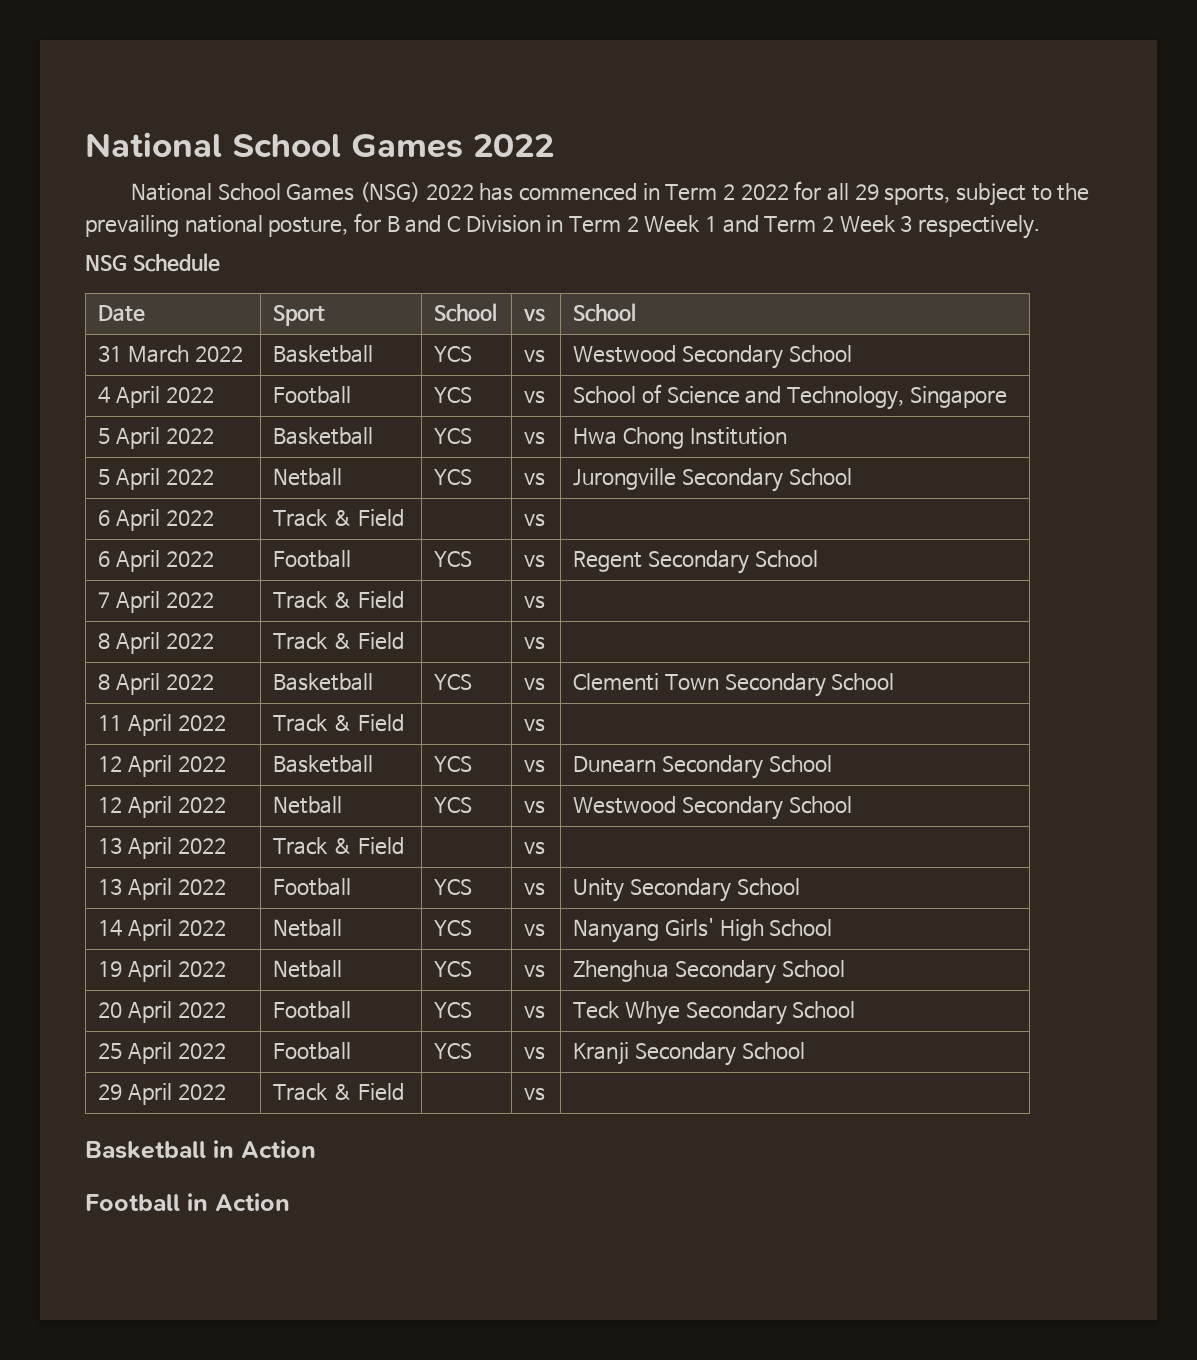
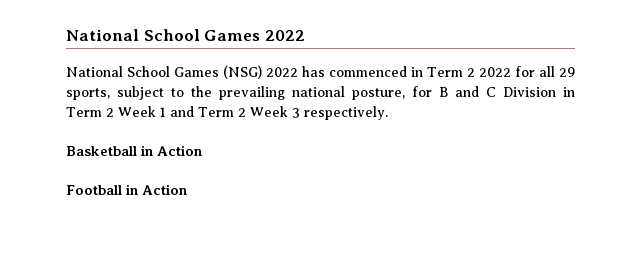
- NSG Schedule
- Date | Sport | School | vs | School
- 31 March 2022 | Basketball | YCS | vs | Westwood Secondary School
- 4 April 2022 | Football | YCS | vs | School of Science and Technology, Singapore
- 5 April 2022 | Basketball | YCS | vs | Hwa Chong Institution
- 5 April 2022 | Netball | YCS | vs | Jurongville Secondary School
- 6 April 2022 | Track & Field | | vs |
- 6 April 2022 | Football | YCS | vs | Regent Secondary School
- 7 April 2022 | Track & Field | | vs |
- 8 April 2022 | Track & Field | | vs |
- 8 April 2022 | Basketball | YCS | vs | Clementi Town Secondary School
- 11 April 2022 | Track & Field | | vs |
- 12 April 2022 | Basketball | YCS | vs | Dunearn Secondary School
- 12 April 2022 | Netball | YCS | vs | Westwood Secondary School
- 13 April 2022 | Track & Field | | vs |
- 13 April 2022 | Football | YCS | vs | Unity Secondary School
- 14 April 2022 | Netball | YCS | vs | Nanyang Girls' High School
- 19 April 2022 | Netball | YCS | vs | Zhenghua Secondary School
- 20 April 2022 | Football | YCS | vs | Teck Whye Secondary School
- 25 April 2022 | Football | YCS | vs | Kranji Secondary School
- 29 April 2022 | Track & Field | | vs |

